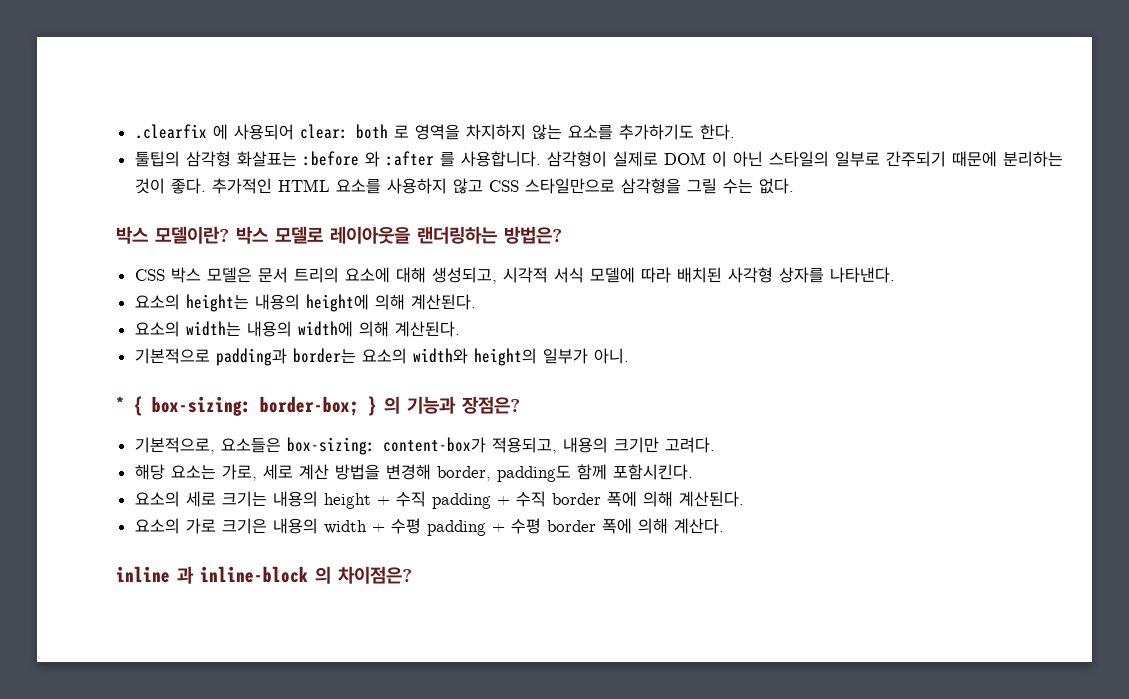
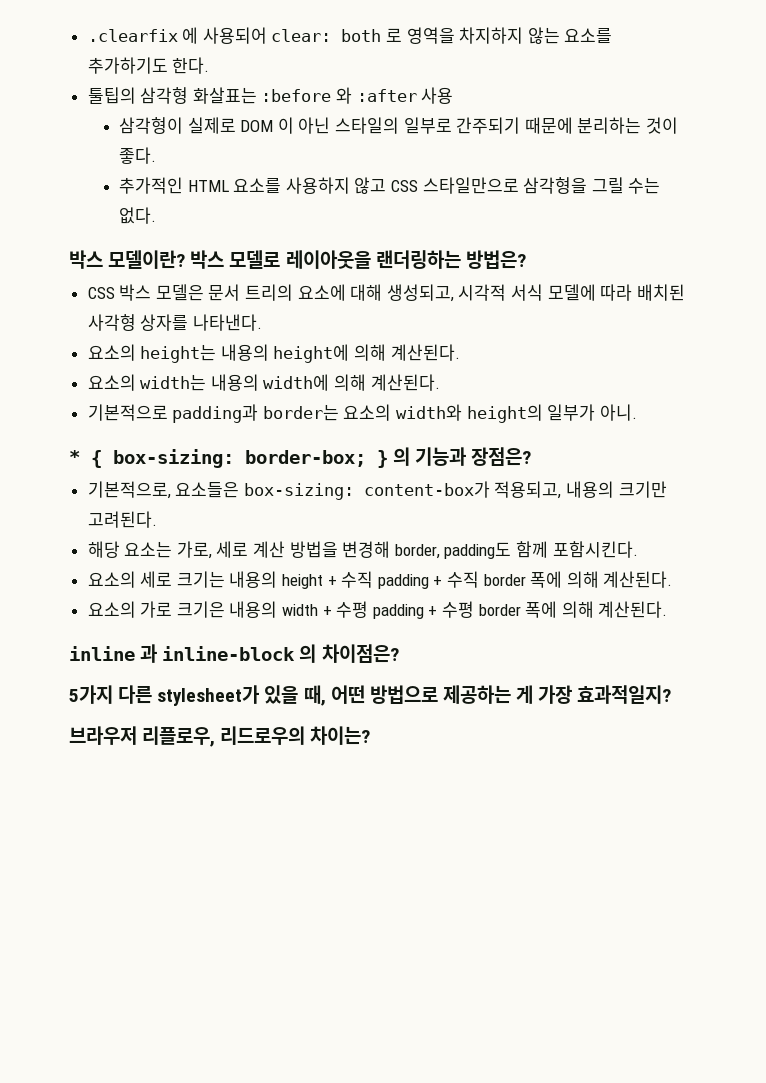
- 툴팁의 삼각형 화살표는 :before 와 :after 를 사용합니다. 삼각형이 실제로 DOM 이 아닌 스타일의 일부로 간주되기 때문에 분리하는 것이 좋다. 추가적인 HTML 요소를 사용하지 않고 CSS 스타일만으로 삼각형을 그릴 수는 없다.
+ 툴팁의 삼각형 화살표는 :before 와 :after 사용
+ 삼각형이 실제로 DOM 이 아닌 스타일의 일부로 간주되기 때문에 분리하는 것이 좋다.
+ 추가적인 HTML 요소를 사용하지 않고 CSS 스타일만으로 삼각형을 그릴 수는 없다.
- 기본적으로, 요소들은 box-sizing: content-box가 적용되고, 내용의 크기만 고려다.
+ 기본적으로, 요소들은 box-sizing: content-box가 적용되고, 내용의 크기만 고려된다.
- 요소의 가로 크기은 내용의 width + 수평 padding + 수평 border 폭에 의해 계산다.
+ 요소의 가로 크기은 내용의 width + 수평 padding + 수평 border 폭에 의해 계산된다.
+ 5가지 다른 stylesheet가 있을 때, 어떤 방법으로 제공하는 게 가장 효과적일지?
+ 브라우저 리플로우, 리드로우의 차이는?

